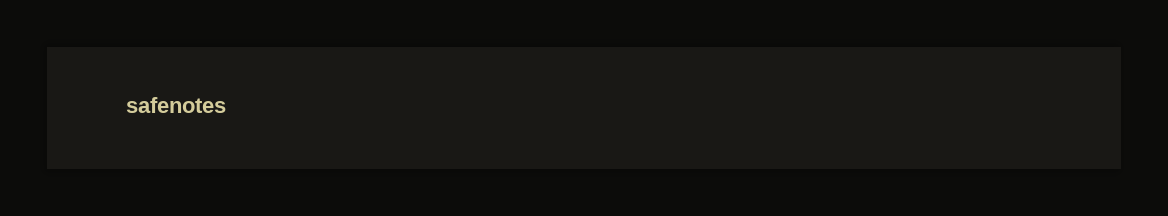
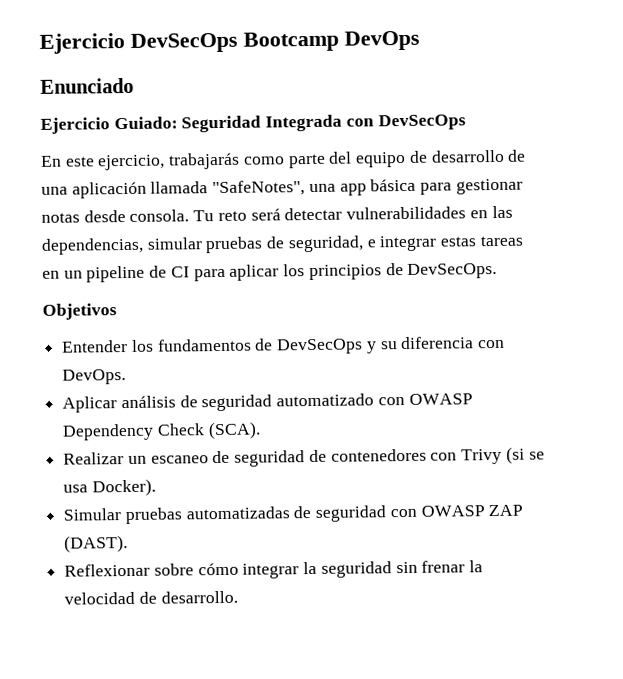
- safenotes
+ Ejercicio DevSecOps Bootcamp DevOps
+ Enunciado
+ Ejercicio Guiado: Seguridad Integrada con DevSecOps
+ En este ejercicio, trabajarás como parte del equipo de desarrollo de una aplicación llamada "SafeNotes", una app básica para gestionar notas desde consola. Tu reto será detectar vulnerabilidades en las dependencias, simular pruebas de seguridad, e integrar estas tareas en un pipeline de CI para aplicar los principios de DevSecOps.
+ Objetivos
+ Entender los fundamentos de DevSecOps y su diferencia con DevOps.
+ Aplicar análisis de seguridad automatizado con OWASP Dependency Check (SCA).
+ Realizar un escaneo de seguridad de contenedores con Trivy (si se usa Docker).
+ Simular pruebas automatizadas de seguridad con OWASP ZAP (DAST).
+ Reflexionar sobre cómo integrar la seguridad sin frenar la velocidad de desarrollo.

